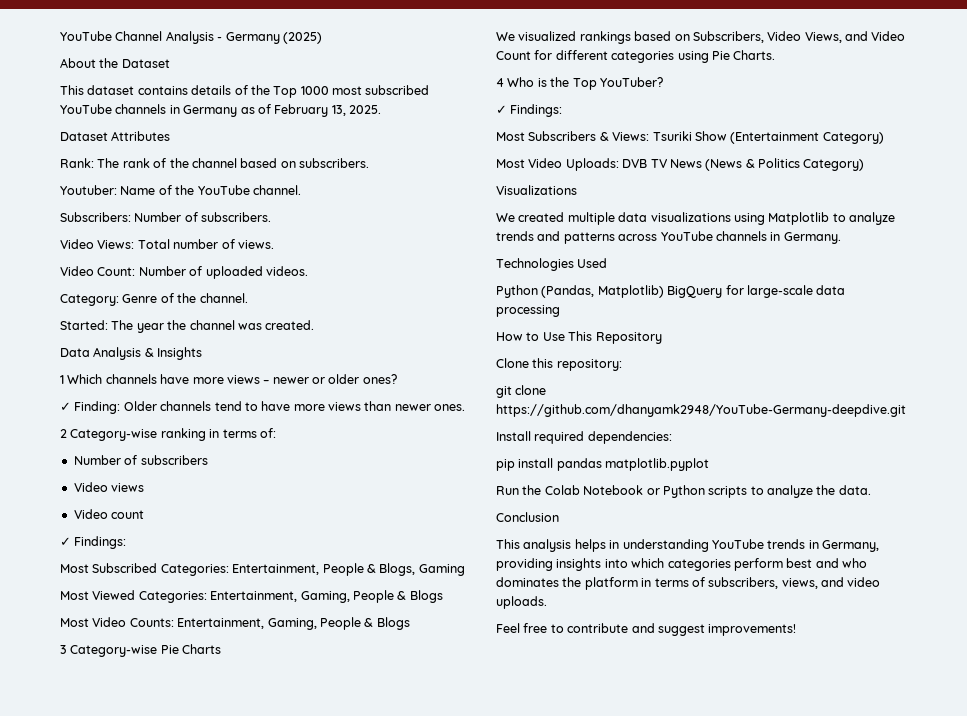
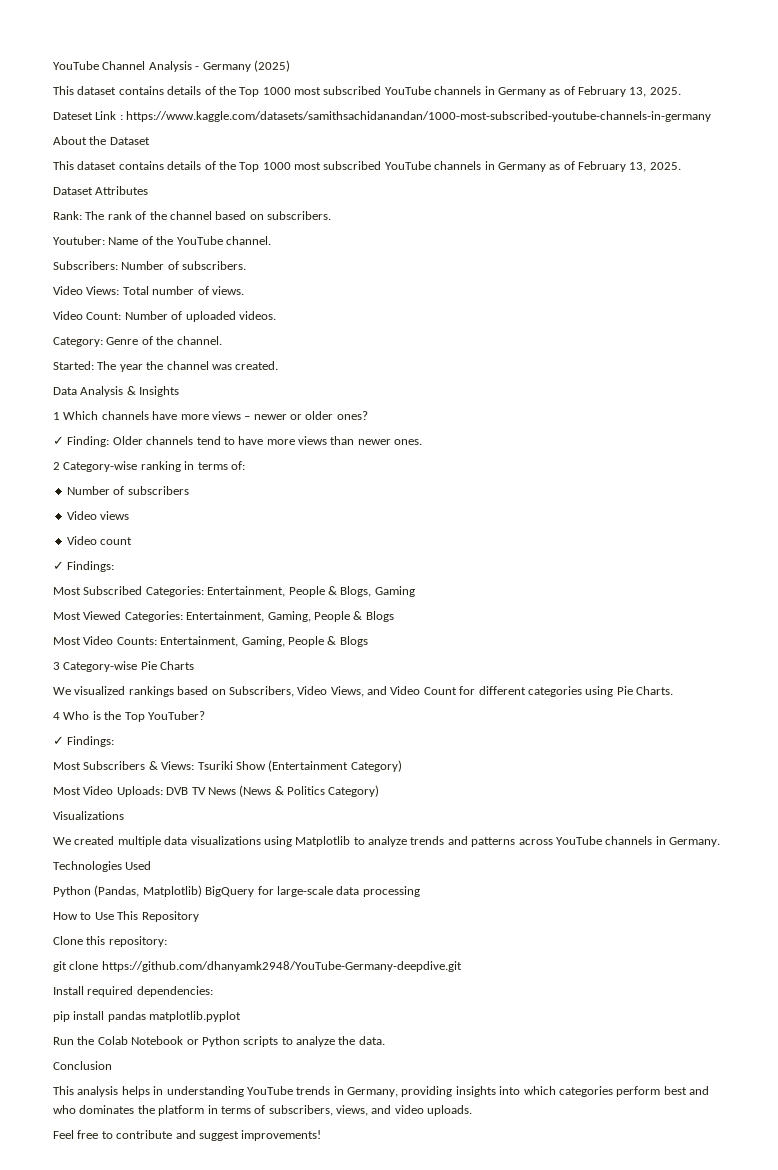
  YouTube Channel Analysis - Germany (2025)
+ This dataset contains details of the Top 1000 most subscribed YouTube channels in Germany as of February 13, 2025.
+ Dateset Link : https://www.kaggle.com/datasets/samithsachidanandan/1000-most-subscribed-youtube-channels-in-germany

